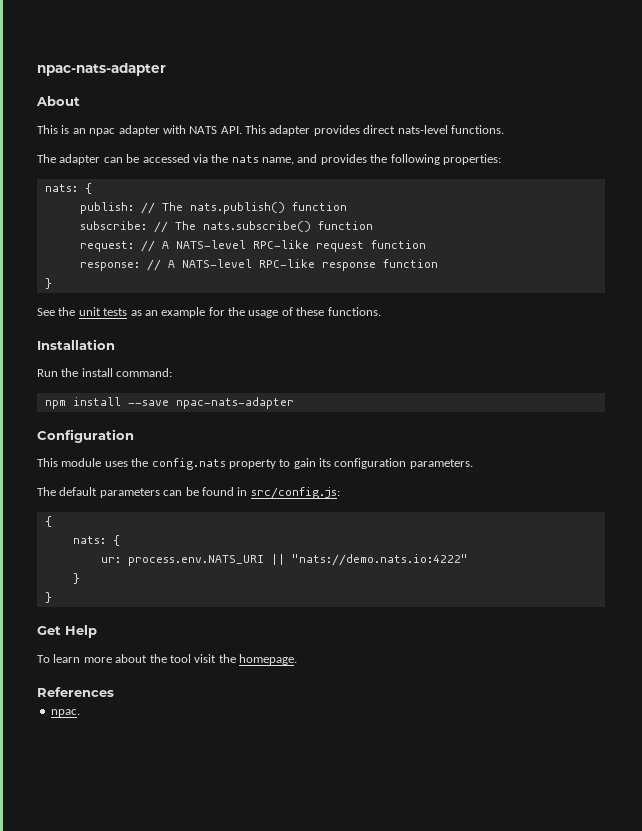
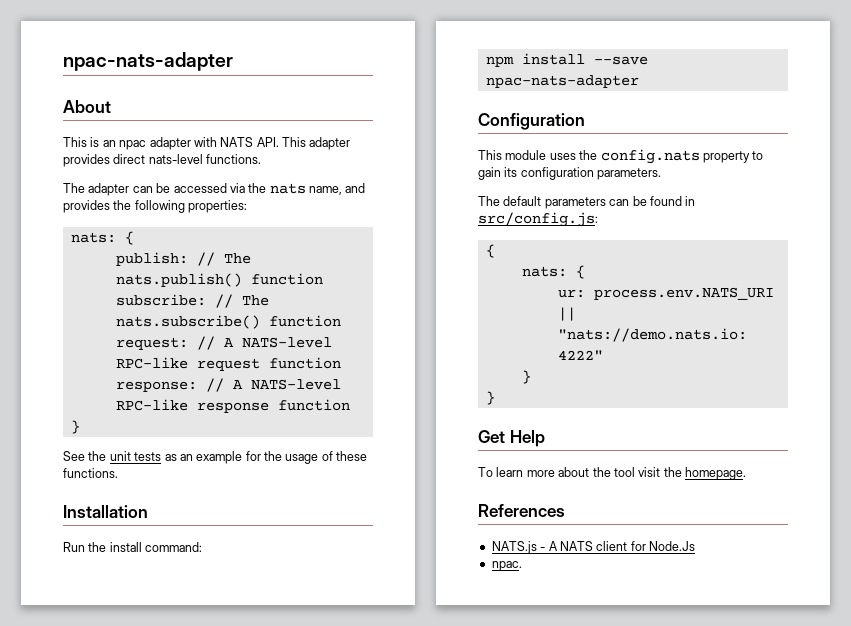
+ NATS.js - A NATS client for Node.Js

